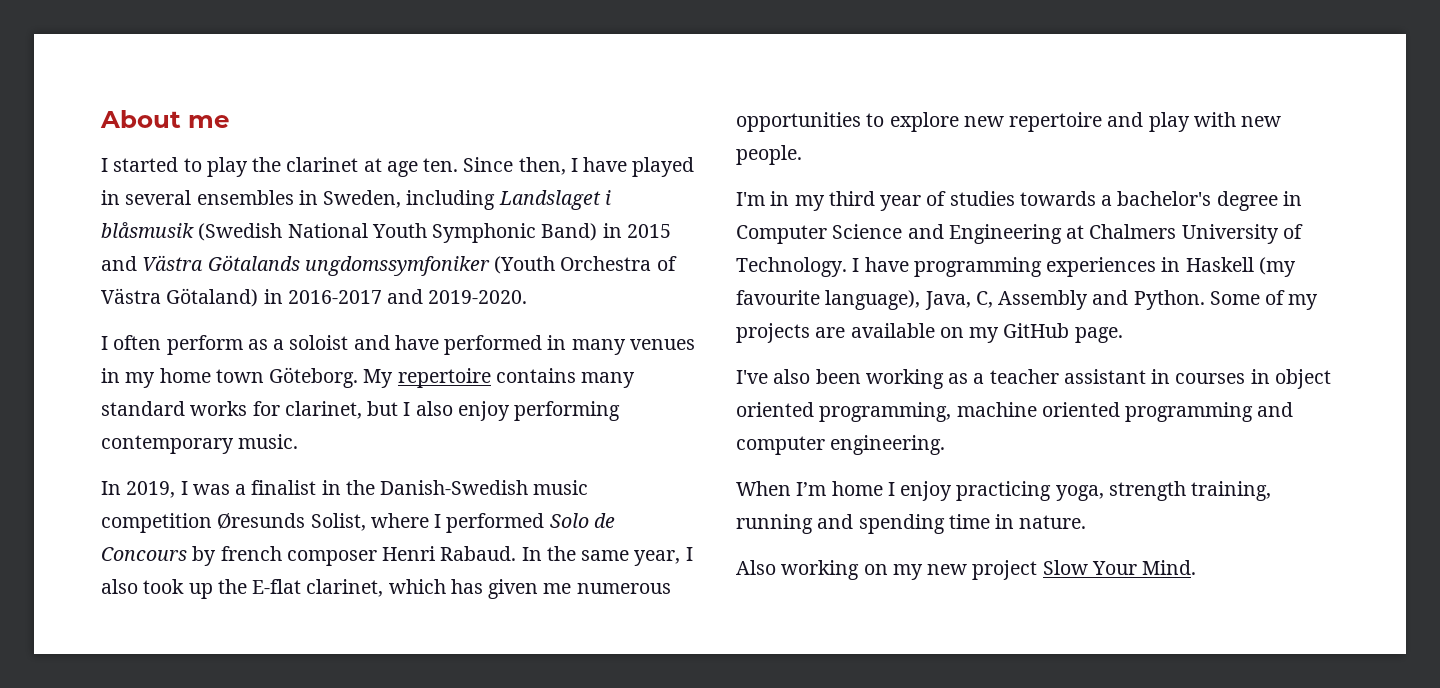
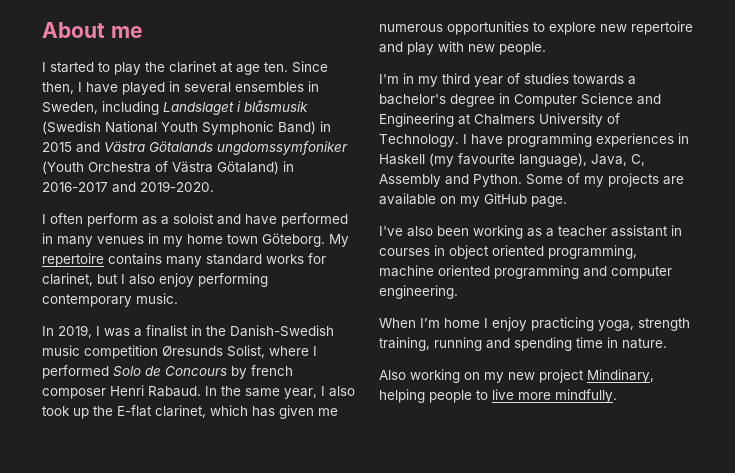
- Also working on my new project Slow Your Mind.
+ Also working on my new project Mindinary, helping people to live more mindfully.

